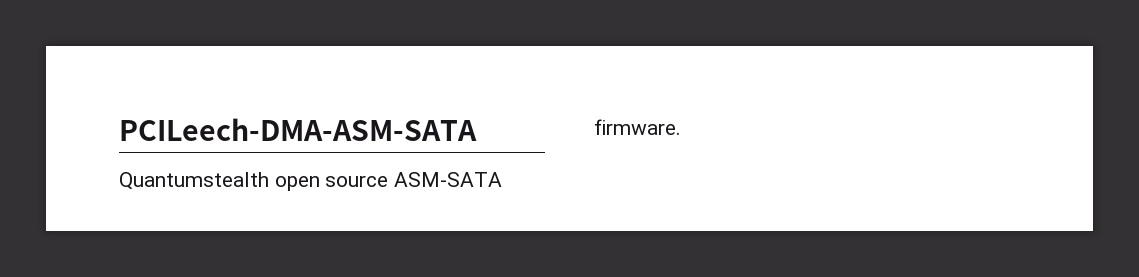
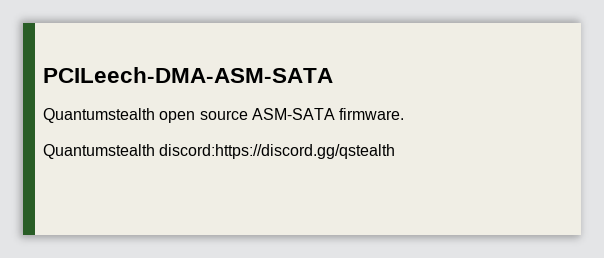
+ Quantumstealth discord:https://discord.gg/qstealth

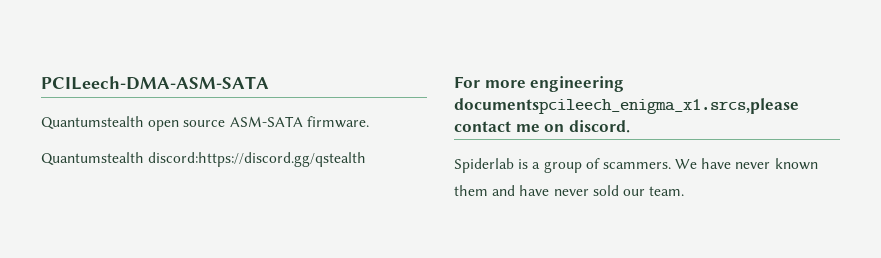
+ For more engineering documentspcileech_enigma_x1.srcs,please contact me on discord.
+ Spiderlab is a group of scammers. We have never known them and have never sold our team.

